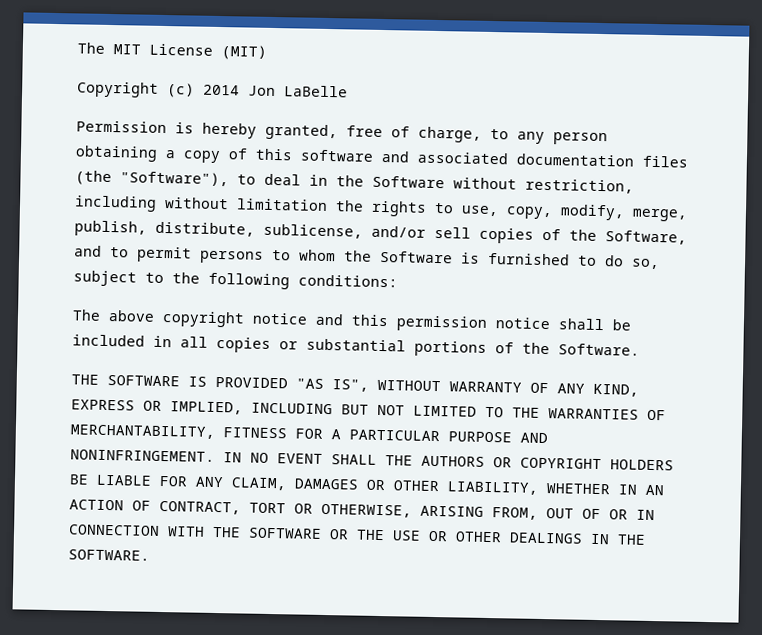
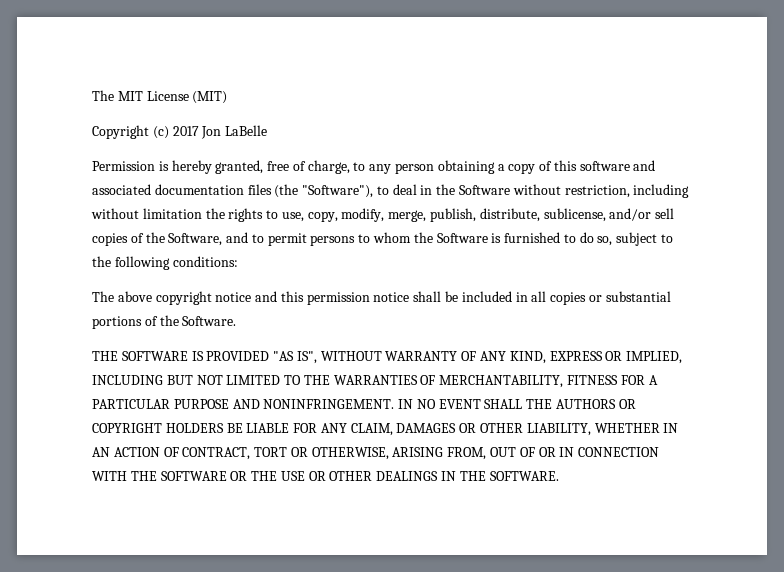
- Copyright (c) 2014 Jon LaBelle
+ Copyright (c) 2017 Jon LaBelle

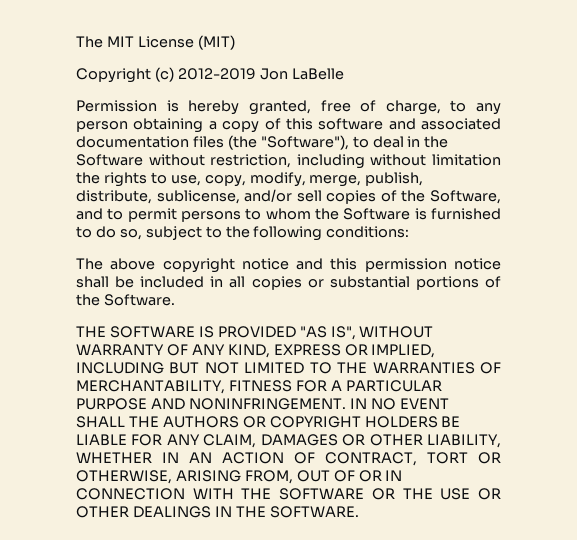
- Copyright (c) 2017 Jon LaBelle
+ Copyright (c) 2012-2019 Jon LaBelle

